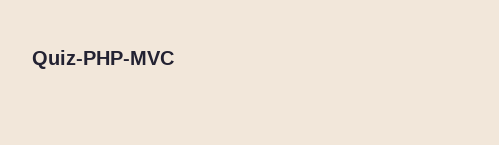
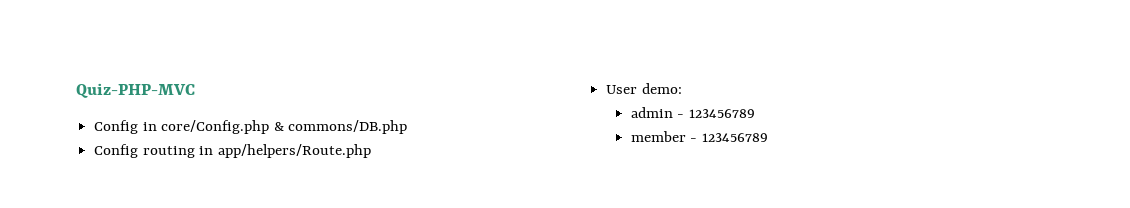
+ Config in core/Config.php & commons/DB.php
+ Config routing in app/helpers/Route.php
+ User demo:
+ admin - 123456789
+ member - 123456789

